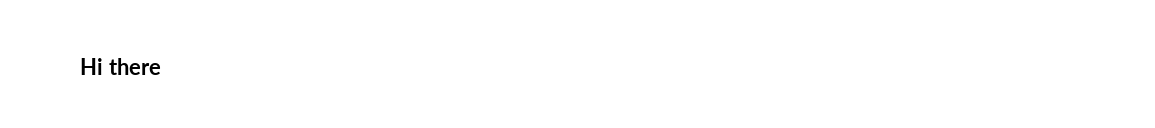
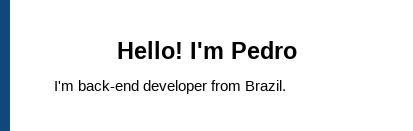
- Hi there
+ Hello! I'm Pedro
+ I'm back-end developer from Brazil.

